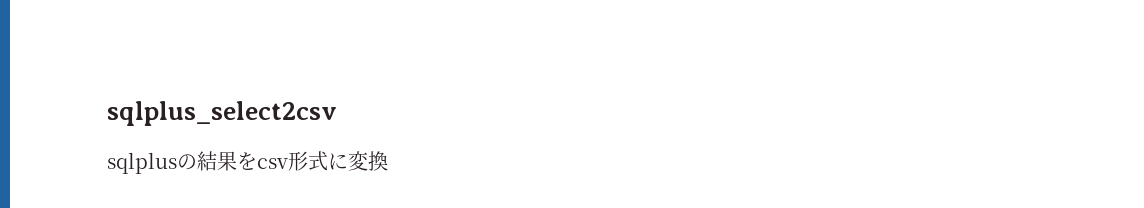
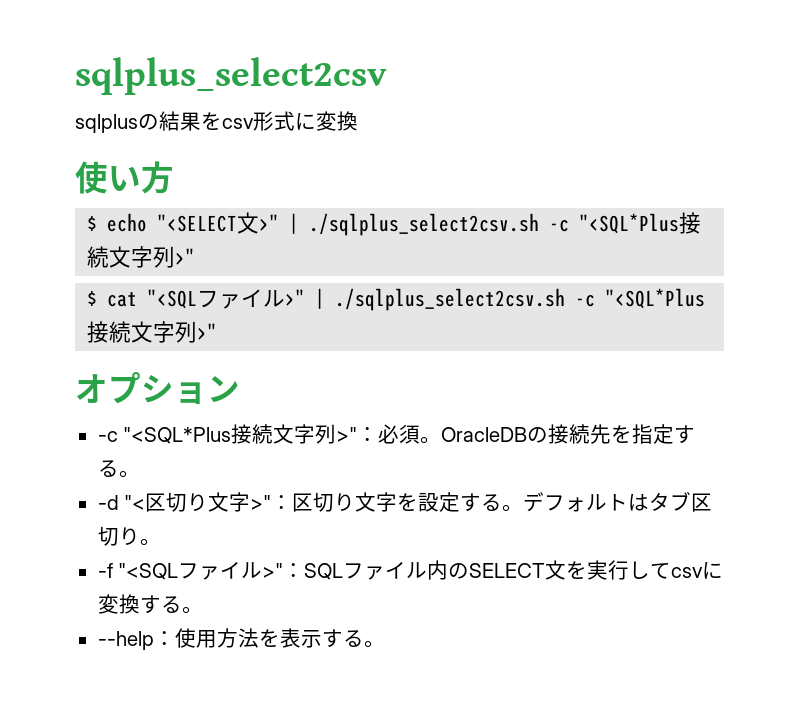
+ 使い方
+ $ echo "<SELECT文>" | ./sqlplus_select2csv.sh -c "<SQL*Plus接続文字列>"
+ $ cat "<SQLファイル>" | ./sqlplus_select2csv.sh -c "<SQL*Plus接続文字列>"
+ オプション
+ -c "<SQL*Plus接続文字列>"：必須。OracleDBの接続先を指定する。
+ -d "<区切り文字>"：区切り文字を設定する。デフォルトはタブ区切り。
+ -f "<SQLファイル>"：SQLファイル内のSELECT文を実行してcsvに変換する。
+ --help：使用方法を表示する。

